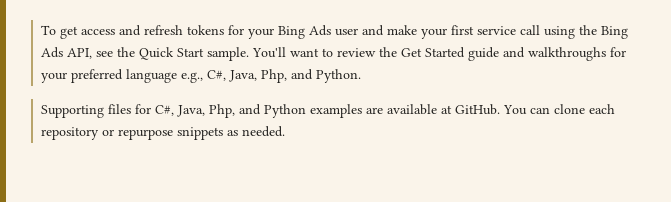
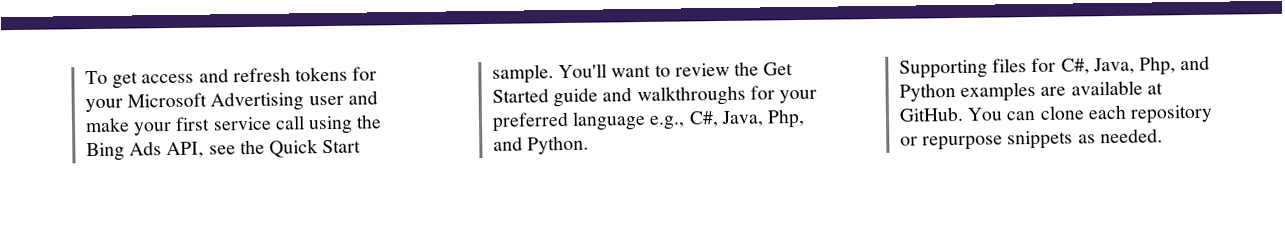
- To get access and refresh tokens for your Bing Ads user and make your first service call using the Bing Ads API, see the Quick Start sample.
+ To get access and refresh tokens for your Microsoft Advertising user and make your first service call using the Bing Ads API, see the Quick Start sample.

